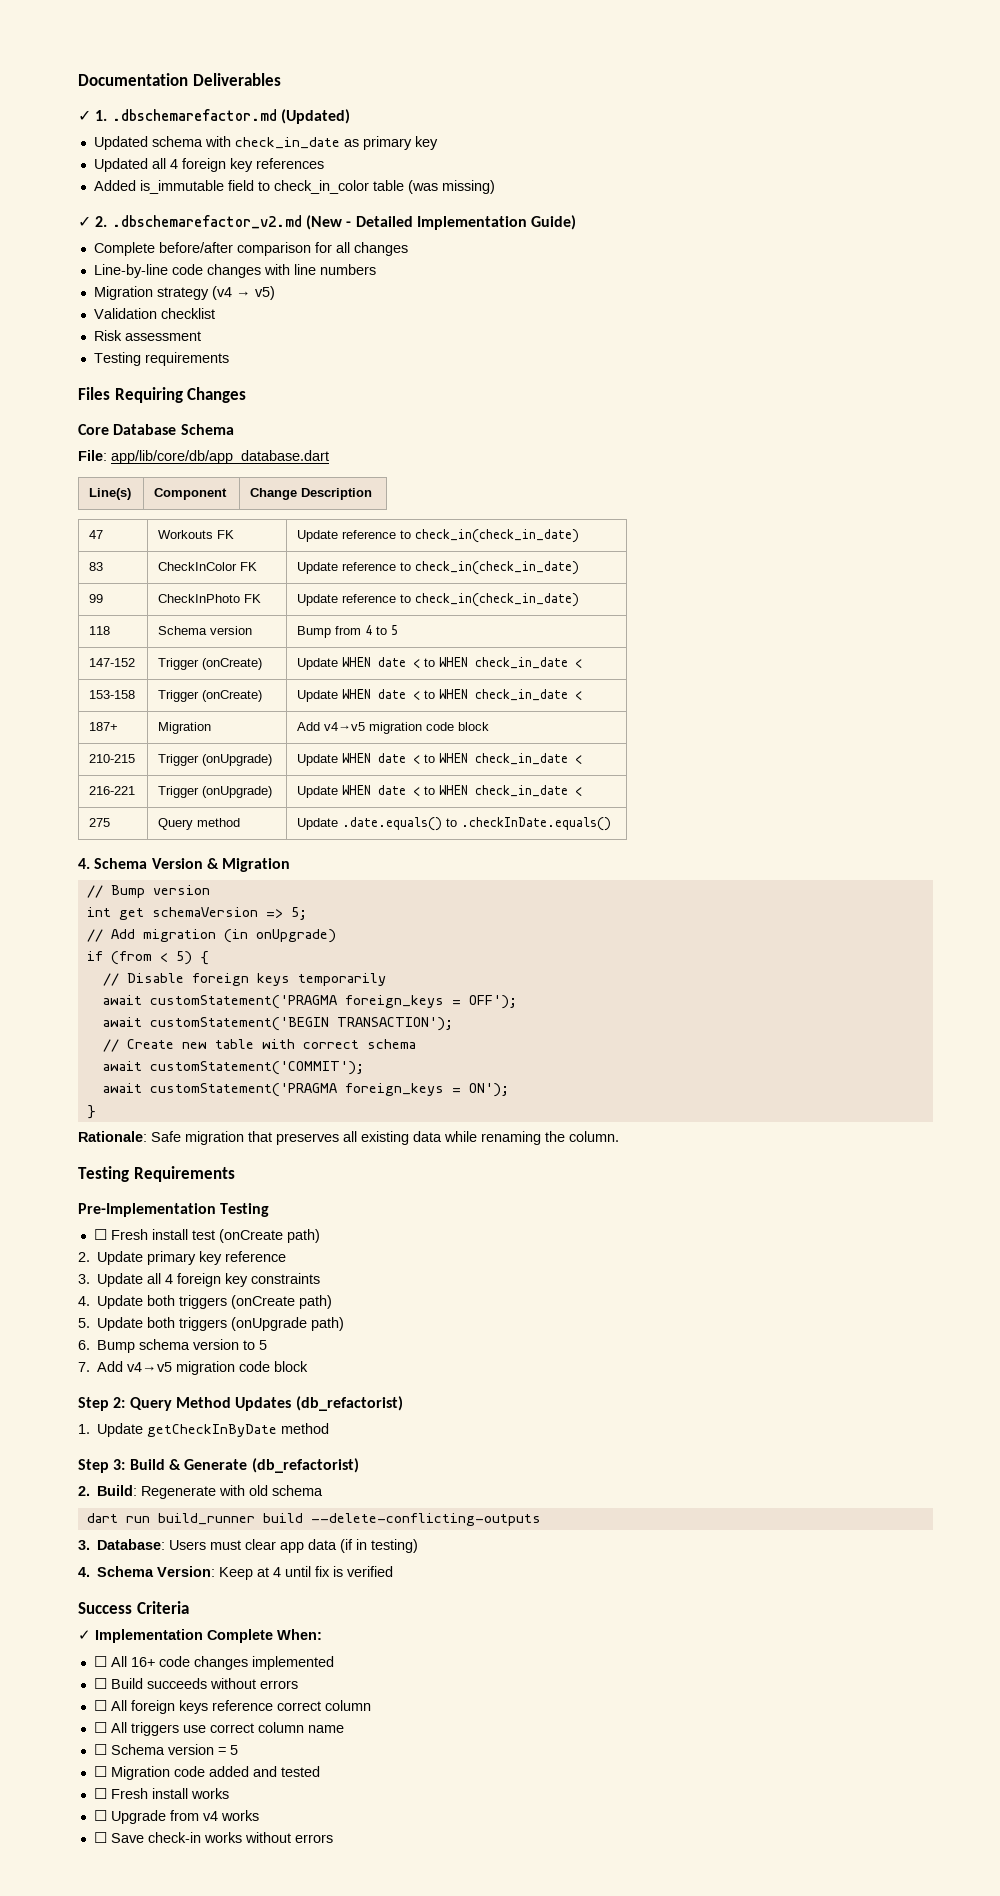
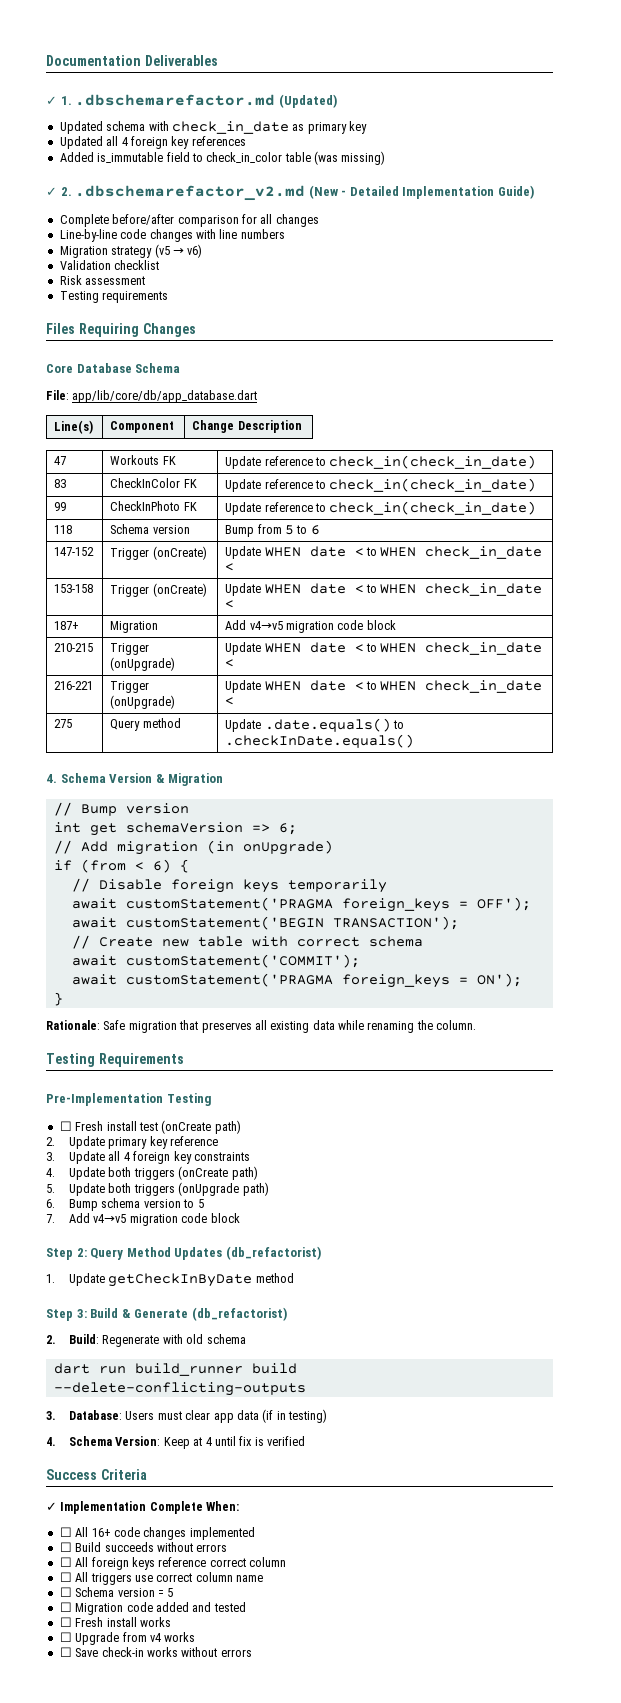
- Migration strategy (v4 → v5)
+ Migration strategy (v5 → v6)
- 118 | Schema version | Bump from 4 to 5
+ 118 | Schema version | Bump from 5 to 6
- int get schemaVersion => 5;
+ int get schemaVersion => 6;
- if (from < 5) {
+ if (from < 6) {

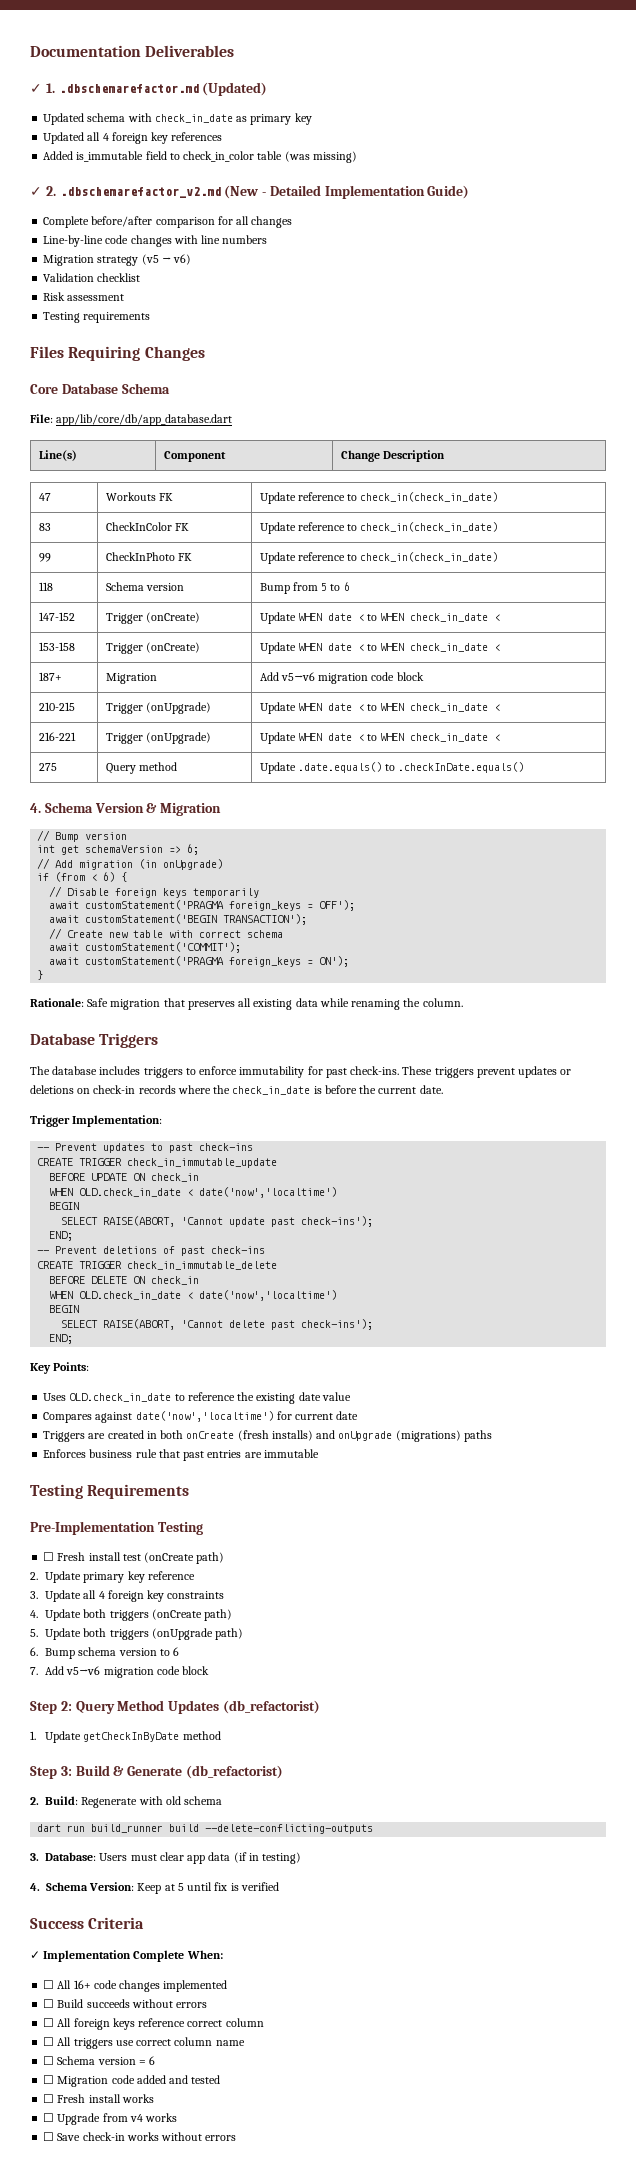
- 187+ | Migration | Add v4→v5 migration code block
+ 187+ | Migration | Add v5→v6 migration code block
+ Database Triggers
+ The database includes triggers to enforce immutability for past check-ins. These triggers prevent updates or deletions on check-in records where the check_in_date is before the current date.
+ Trigger Implementation:
+ -- Prevent updates to past check-ins
+ CREATE TRIGGER check_in_immutable_update
+ BEFORE UPDATE ON check_in
+ WHEN OLD.check_in_date < date('now','localtime')
+ BEGIN
+ SELECT RAISE(ABORT, 'Cannot update past check-ins');
+ END;
+ -- Prevent deletions of past check-ins
+ CREATE TRIGGER check_in_immutable_delete
+ BEFORE DELETE ON check_in
+ WHEN OLD.check_in_date < date('now','localtime')
+ BEGIN
+ SELECT RAISE(ABORT, 'Cannot delete past check-ins');
+ END;
+ Key Points:
+ Uses OLD.check_in_date to reference the existing date value
+ Compares against date('now','localtime') for current date
+ Triggers are created in both onCreate (fresh installs) and onUpgrade (migrations) paths
+ Enforces business rule that past entries are immutable
- 6. Bump schema version to 5
+ 6. Bump schema version to 6
- 7. Add v4→v5 migration code block
+ 7. Add v5→v6 migration code block
- 4. Schema Version: Keep at 4 until fix is verified
+ 4. Schema Version: Keep at 5 until fix is verified
- ☐ Schema version = 5
+ ☐ Schema version = 6

